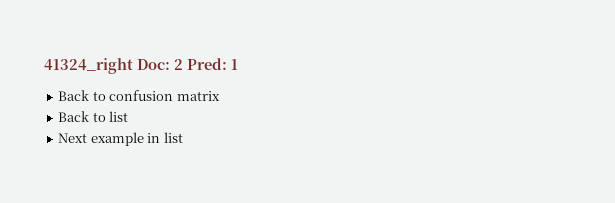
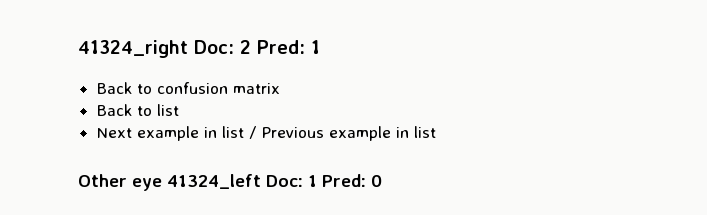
- Next example in list
+ Next example in list / Previous example in list
+ Other eye 41324_left Doc: 1 Pred: 0

